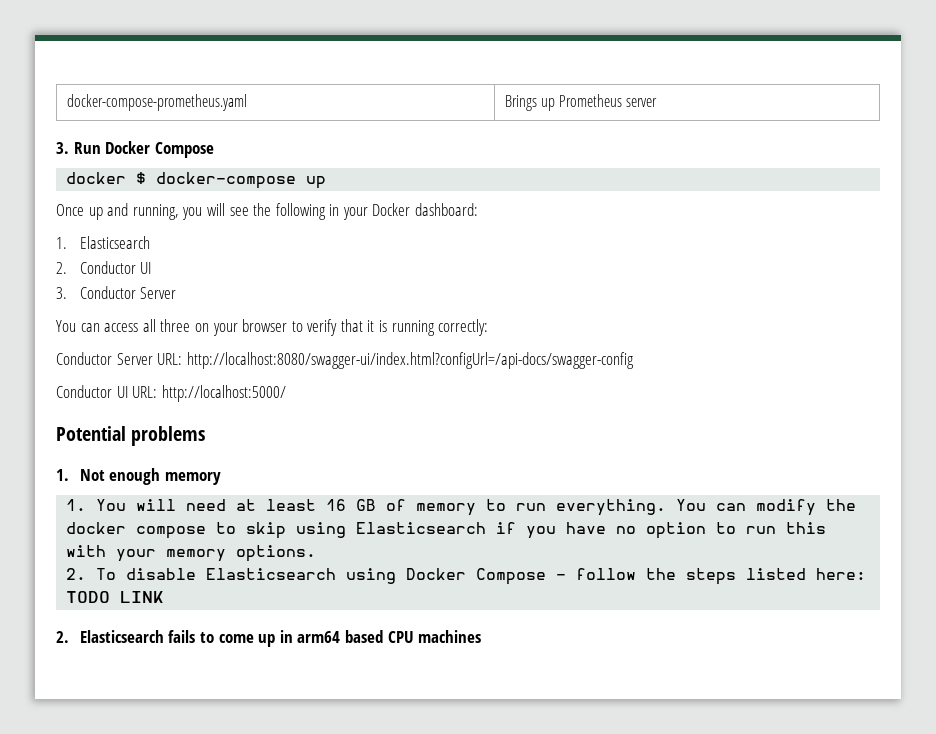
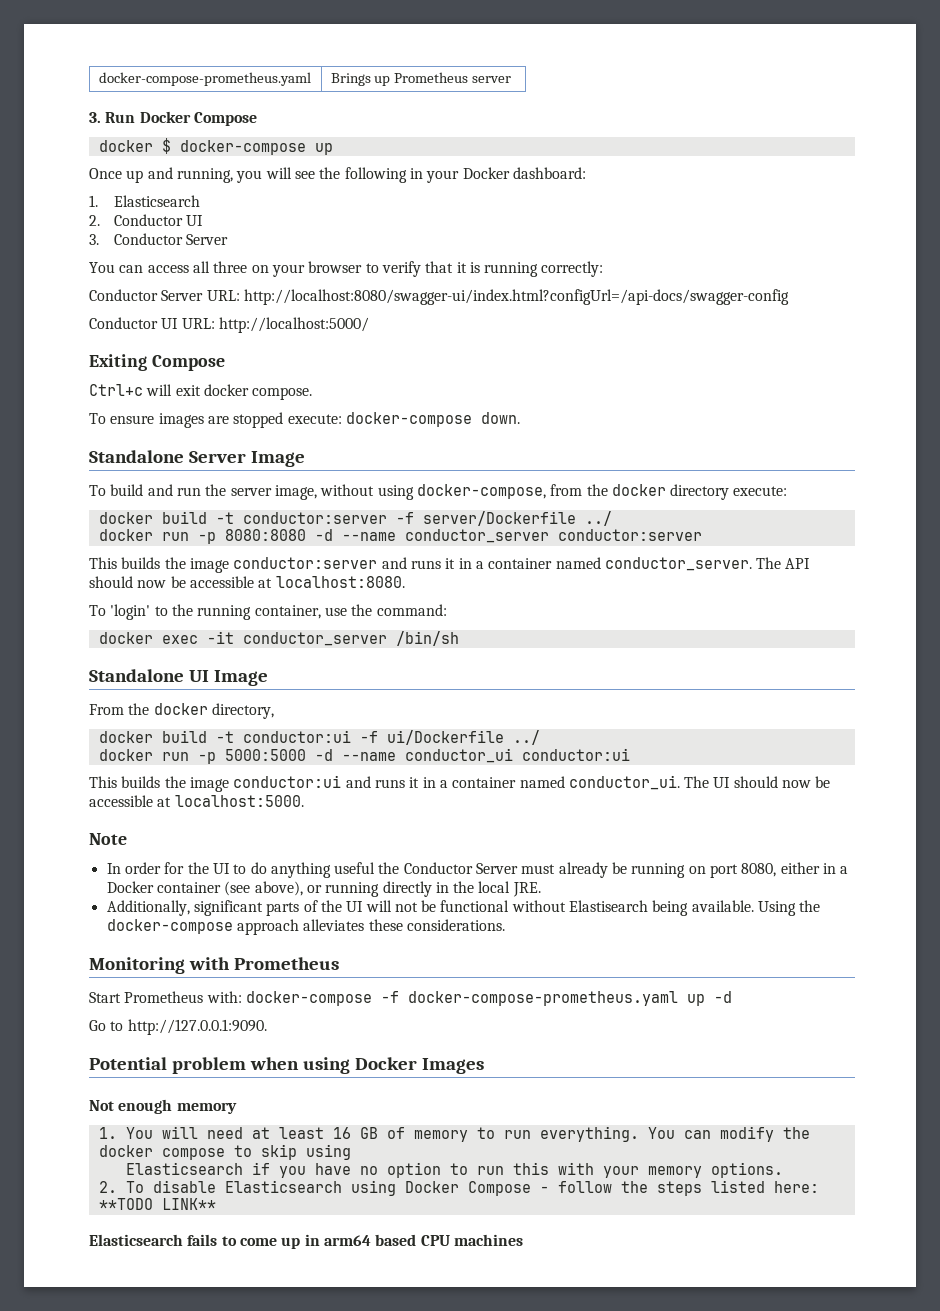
- Potential problems
- 1. Not enough memory
+ Exiting Compose
+ Ctrl+c will exit docker compose.
+ To ensure images are stopped execute: docker-compose down.
+ Standalone Server Image
+ To build and run the server image, without using docker-compose, from the docker directory execute:
+ docker build -t conductor:server -f server/Dockerfile ../
+ docker run -p 8080:8080 -d --name conductor_server conductor:server
+ This builds the image conductor:server and runs it in a container named conductor_server. The API should now be accessible at localhost:8080.
+ To 'login' to the running container, use the command:
+ docker exec -it conductor_server /bin/sh
+ Standalone UI Image
+ From the docker directory,
+ docker build -t conductor:ui -f ui/Dockerfile ../
+ docker run -p 5000:5000 -d --name conductor_ui conductor:ui
+ This builds the image conductor:ui and runs it in a container named conductor_ui. The UI should now be accessible at localhost:5000.
+ Note
+ In order for the UI to do anything useful the Conductor Server must already be running on port 8080, either in a Docker container (see above), or running directly in the local JRE.
+ Additionally, significant parts of the UI will not be functional without Elastisearch being available. Using the docker-compose approach alleviates these considerations.
+ Monitoring with Prometheus
+ Start Prometheus with: docker-compose -f docker-compose-prometheus.yaml up -d
+ Go to http://127.0.0.1:9090.
+ Potential problem when using Docker Images
+ Not enough memory
- You can modify the docker compose to skip using Elasticsearch if you have no option to run this with your memory options.
+ You can modify the docker compose to skip using
+ Elasticsearch if you have no option to run this with your memory options.
- 2. To disable Elasticsearch using Docker Compose - follow the steps listed here: TODO LINK
- 2. Elasticsearch fails to come up in arm64 based CPU machines
+ 2. To disable Elasticsearch using Docker Compose - follow the steps listed here: **TODO LINK**
+ Elasticsearch fails to come up in arm64 based CPU machines

